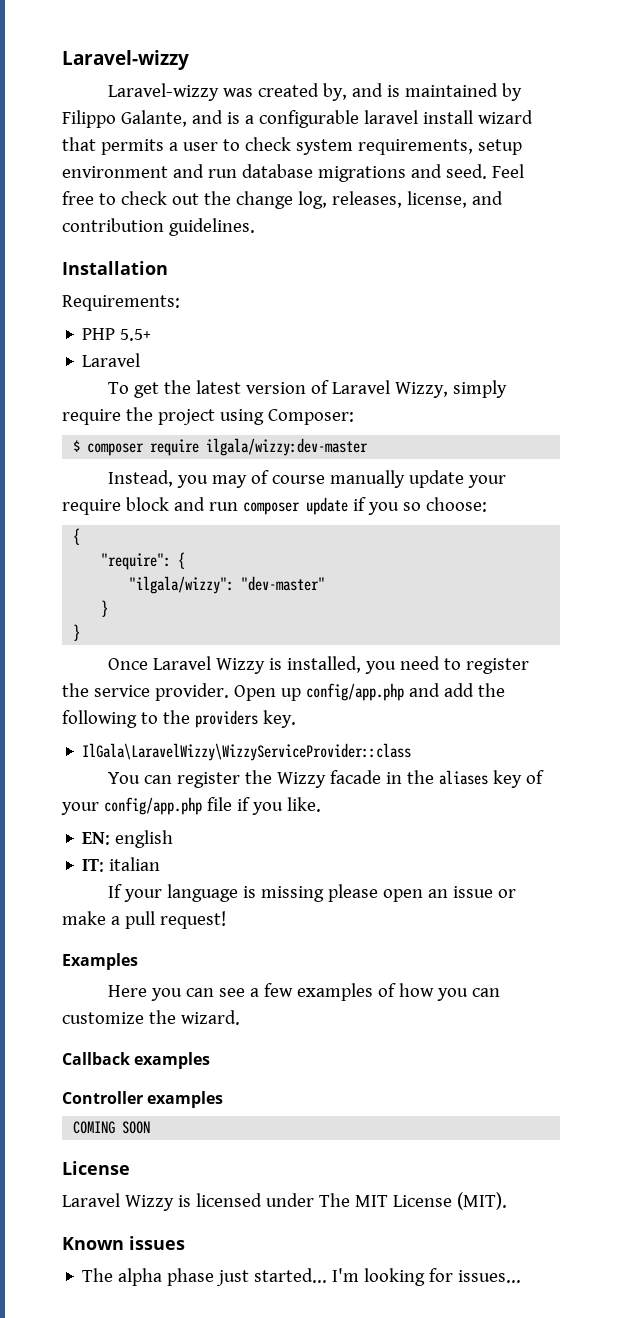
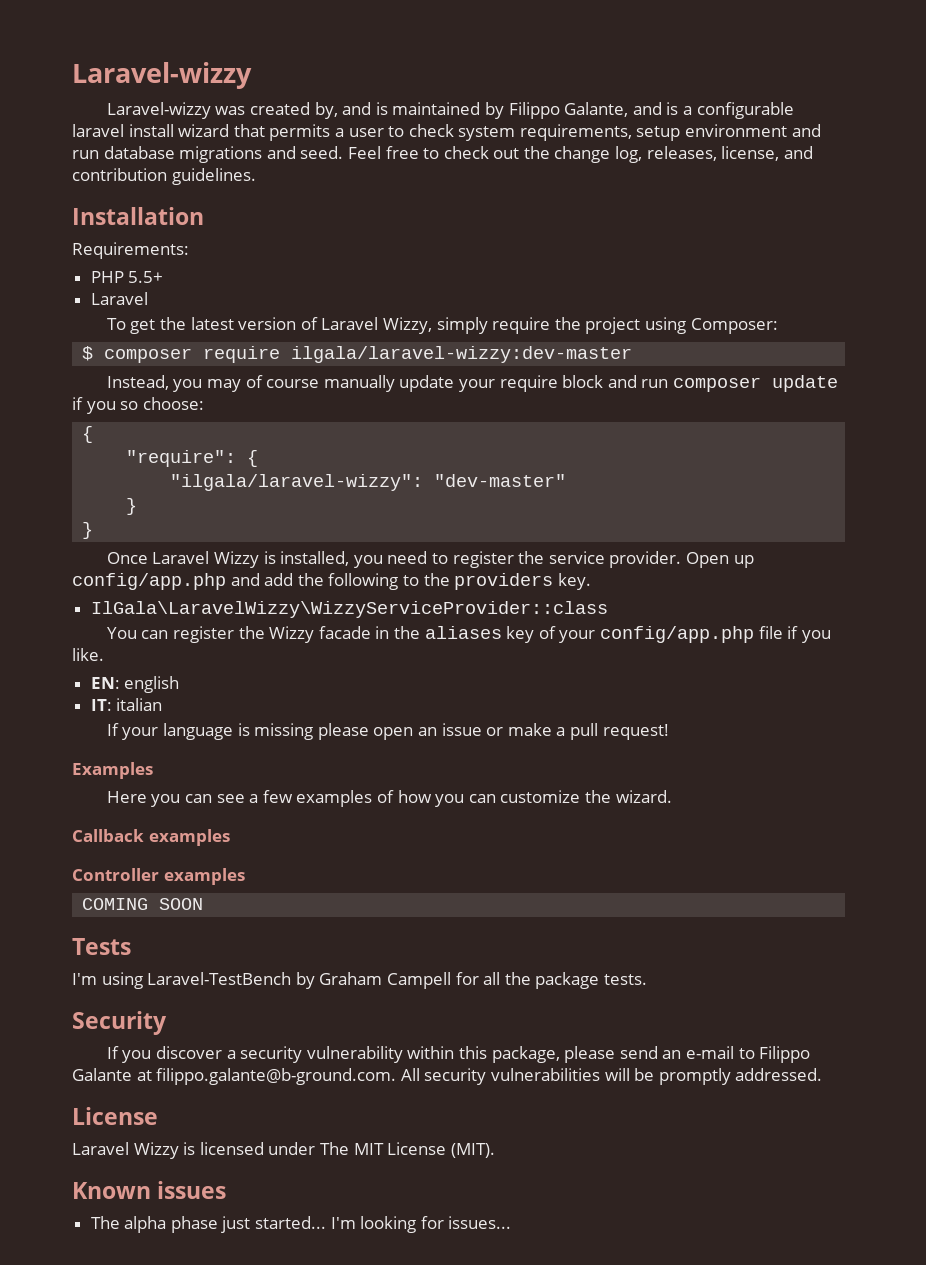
- $ composer require ilgala/wizzy:dev-master
+ $ composer require ilgala/laravel-wizzy:dev-master
- "ilgala/wizzy": "dev-master"
+ "ilgala/laravel-wizzy": "dev-master"
+ Tests
+ I'm using Laravel-TestBench by Graham Campell for all the package tests.
+ Security
+ If you discover a security vulnerability within this package, please send an e-mail to Filippo Galante at filippo.galante@b-ground.com. All security vulnerabilities will be promptly addressed.

